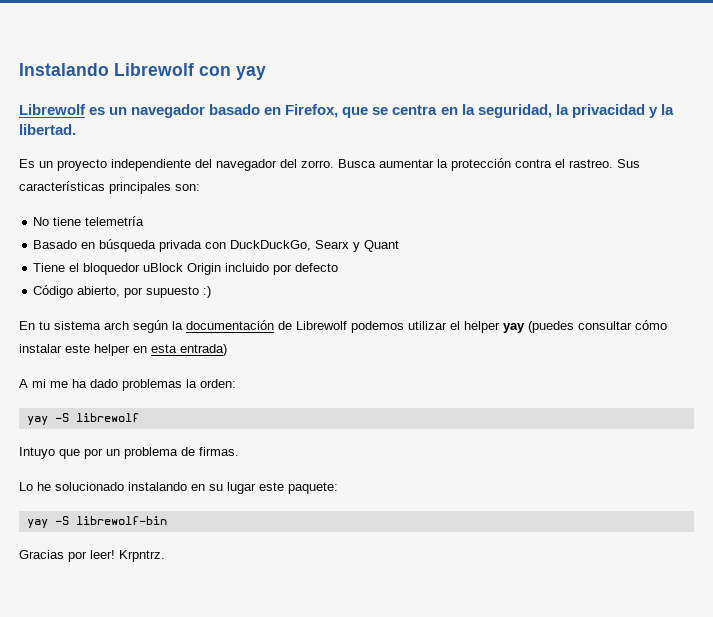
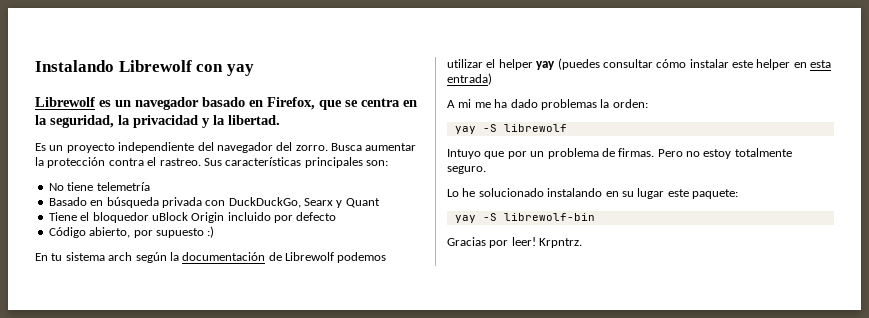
+ Pero no estoy totalmente seguro.

